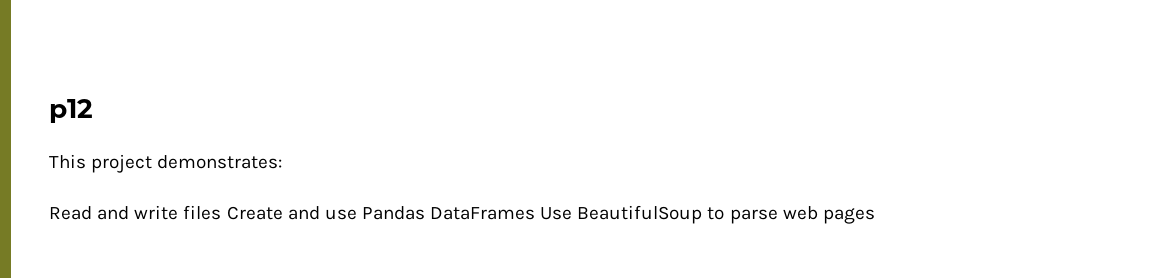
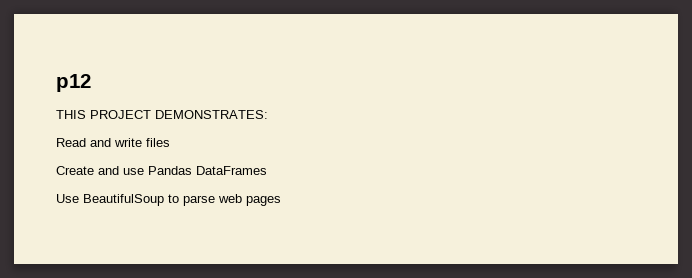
- This project demonstrates:
+ THIS PROJECT DEMONSTRATES:
- Read and write files Create and use Pandas DataFrames Use BeautifulSoup to parse web pages
+ Read and write files
+ Create and use Pandas DataFrames
+ Use BeautifulSoup to parse web pages

